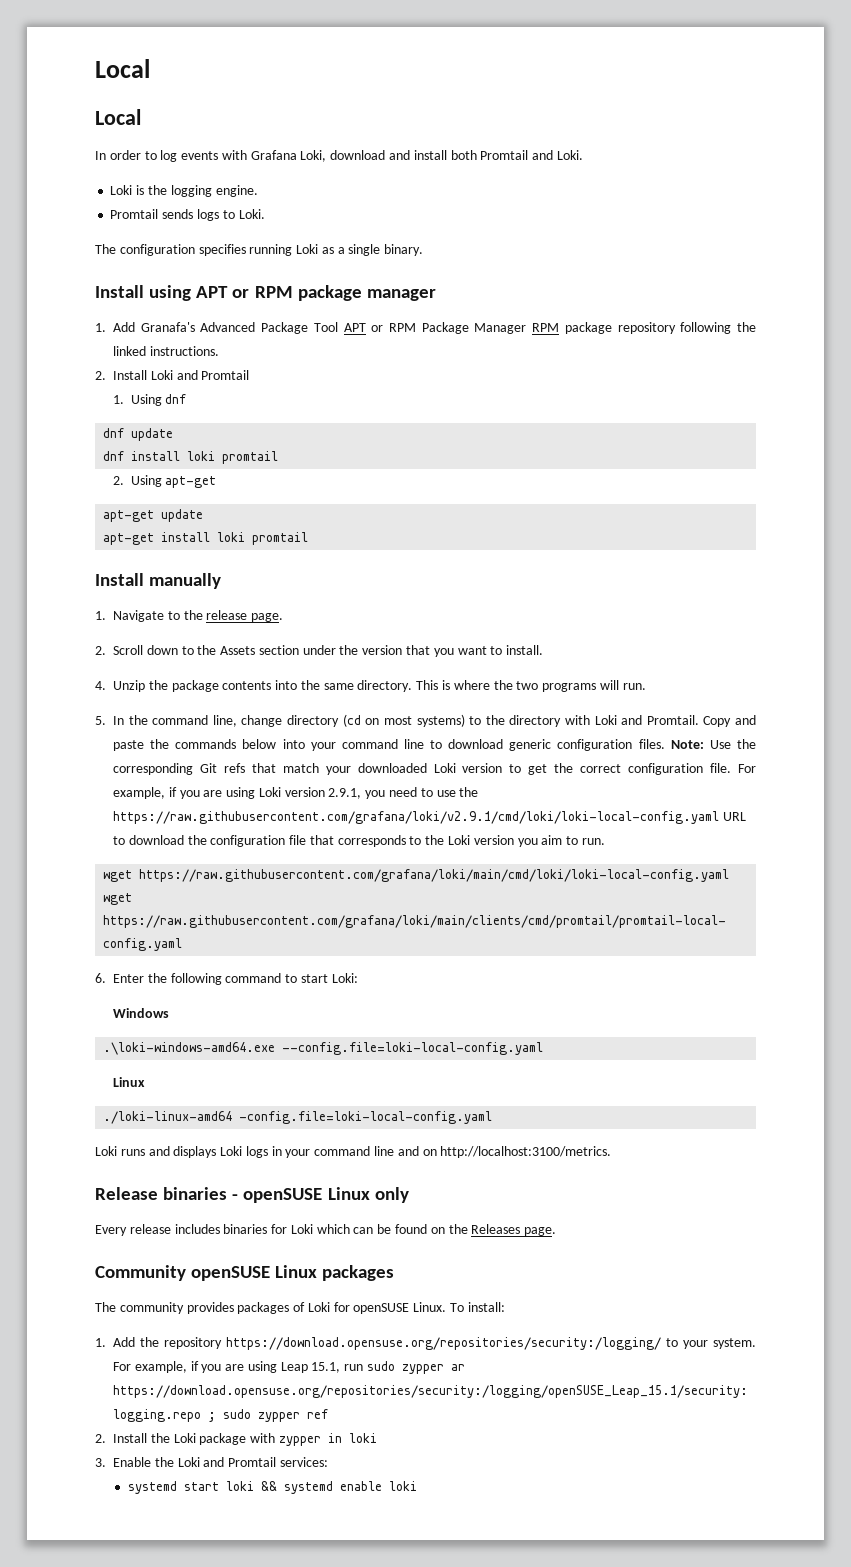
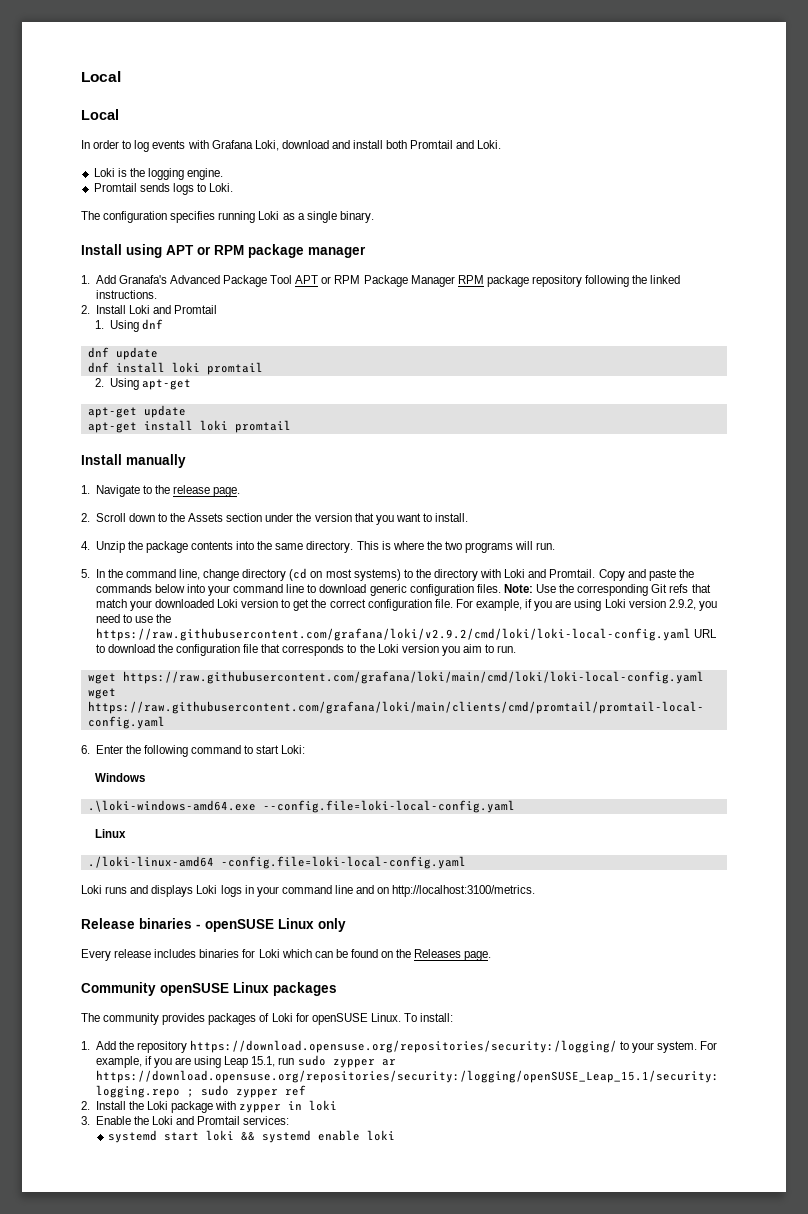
- For example, if you are using Loki version 2.9.1, you need to use the https://raw.githubusercontent.com/grafana/loki/v2.9.1/cmd/loki/loki-local-config.yaml URL to download the configuration file that corresponds to the Loki version you aim to run.
+ For example, if you are using Loki version 2.9.2, you need to use the https://raw.githubusercontent.com/grafana/loki/v2.9.2/cmd/loki/loki-local-config.yaml URL to download the configuration file that corresponds to the Loki version you aim to run.

